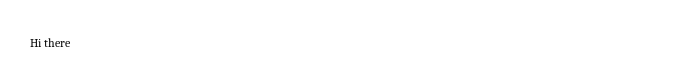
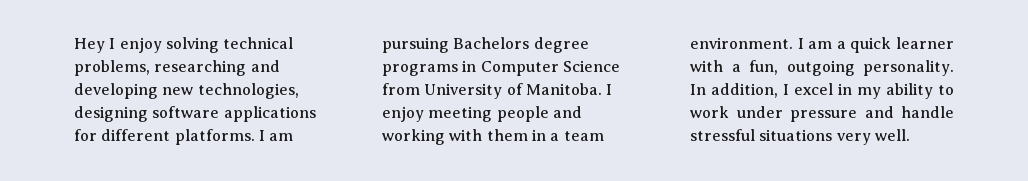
- Hi there
+ Hey I enjoy solving technical problems, researching and developing new technologies, designing software applications for different platforms. I am pursuing Bachelors degree programs in Computer Science from University of Manitoba. I enjoy meeting people and working with them in a team environment. I am a quick learner with a fun, outgoing personality. In addition, I excel in my ability to work under pressure and handle stressful situations very well.

